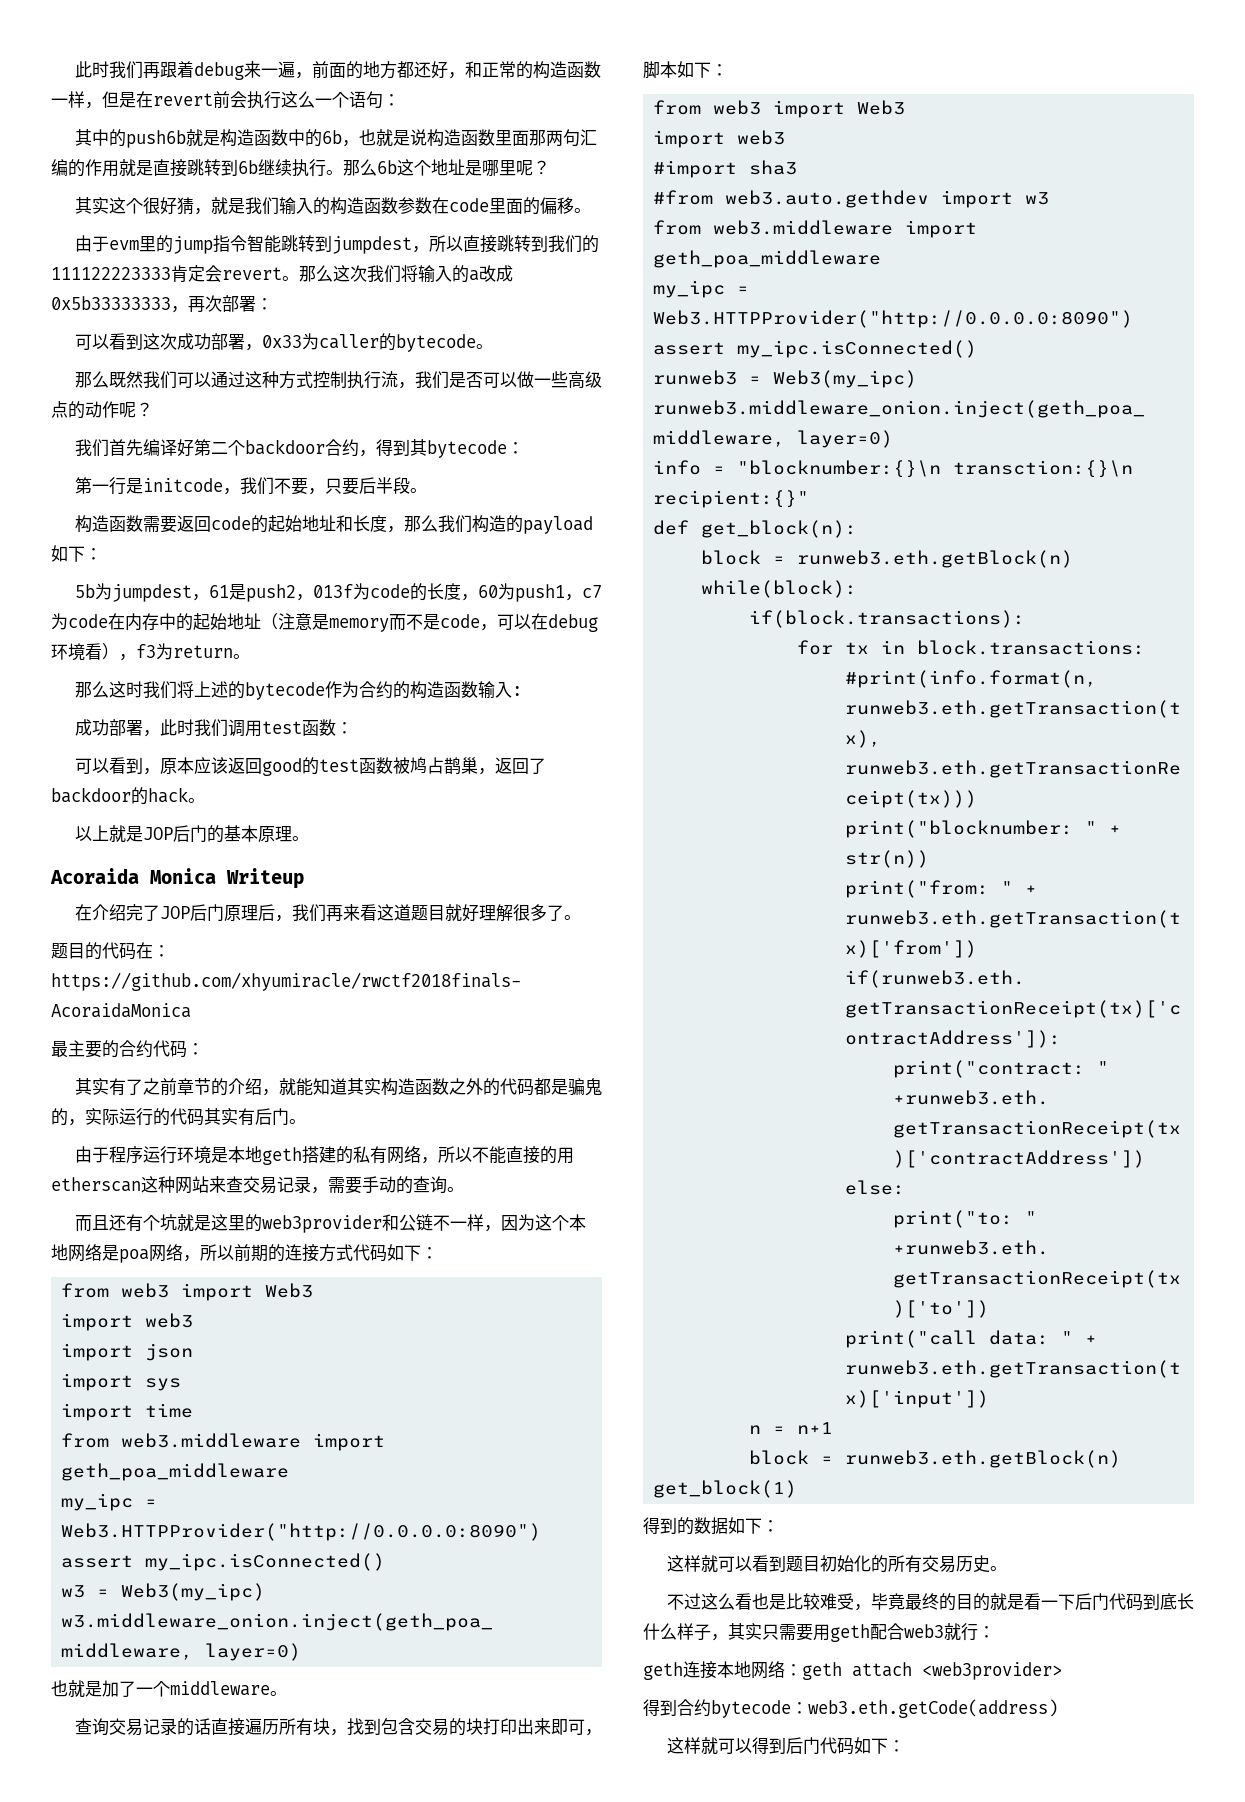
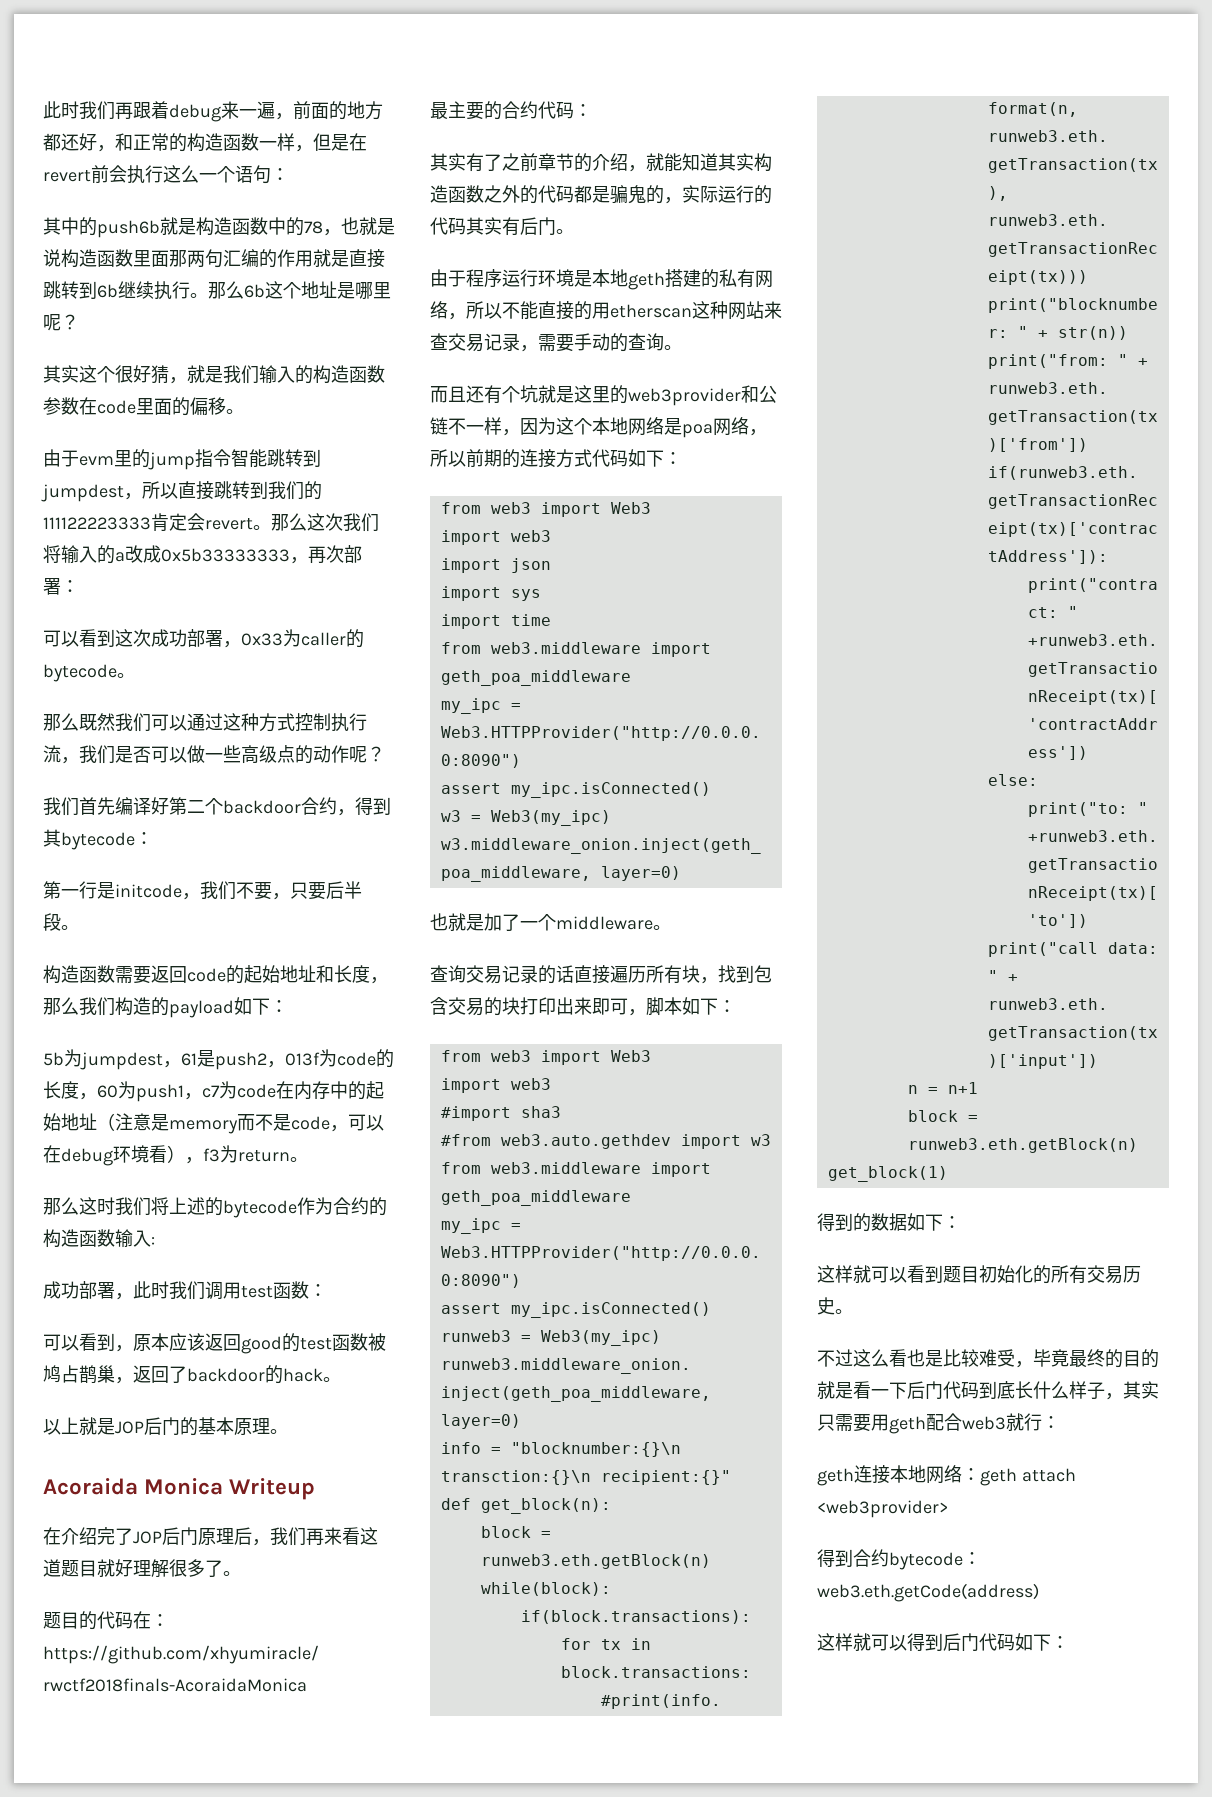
- 其中的push6b就是构造函数中的6b，也就是说构造函数里面那两句汇编的作用就是直接跳转到6b继续执行。
+ 其中的push6b就是构造函数中的78，也就是说构造函数里面那两句汇编的作用就是直接跳转到6b继续执行。

